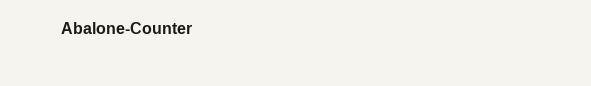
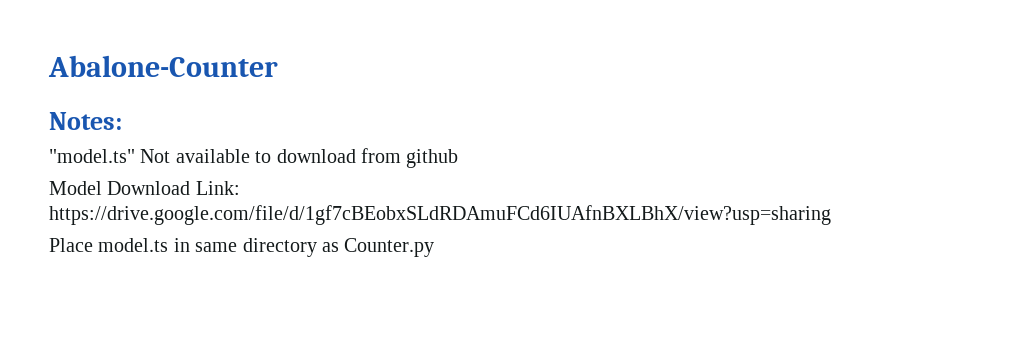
+ Notes:
+ "model.ts" Not available to download from github
+ Model Download Link: https://drive.google.com/file/d/1gf7cBEobxSLdRDAmuFCd6IUAfnBXLBhX/view?usp=sharing
+ Place model.ts in same directory as Counter.py

